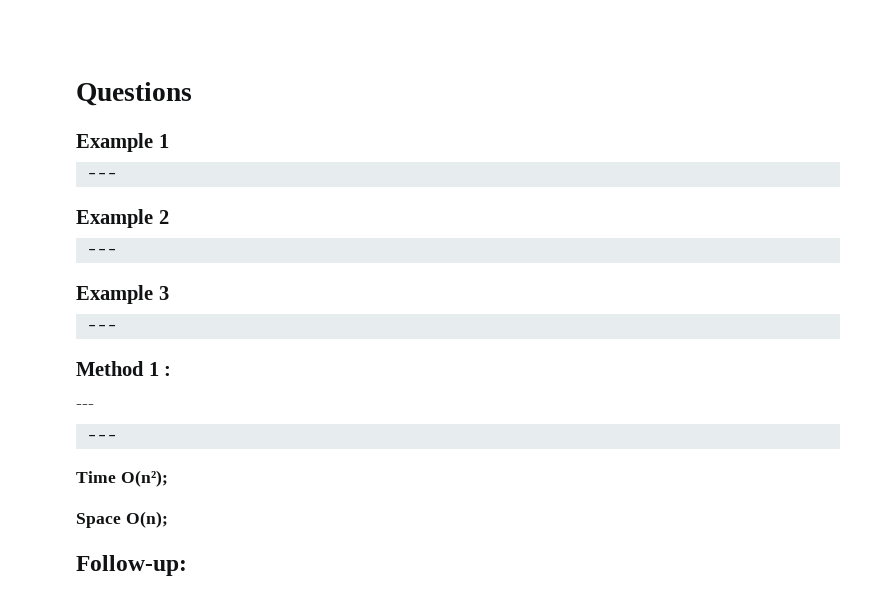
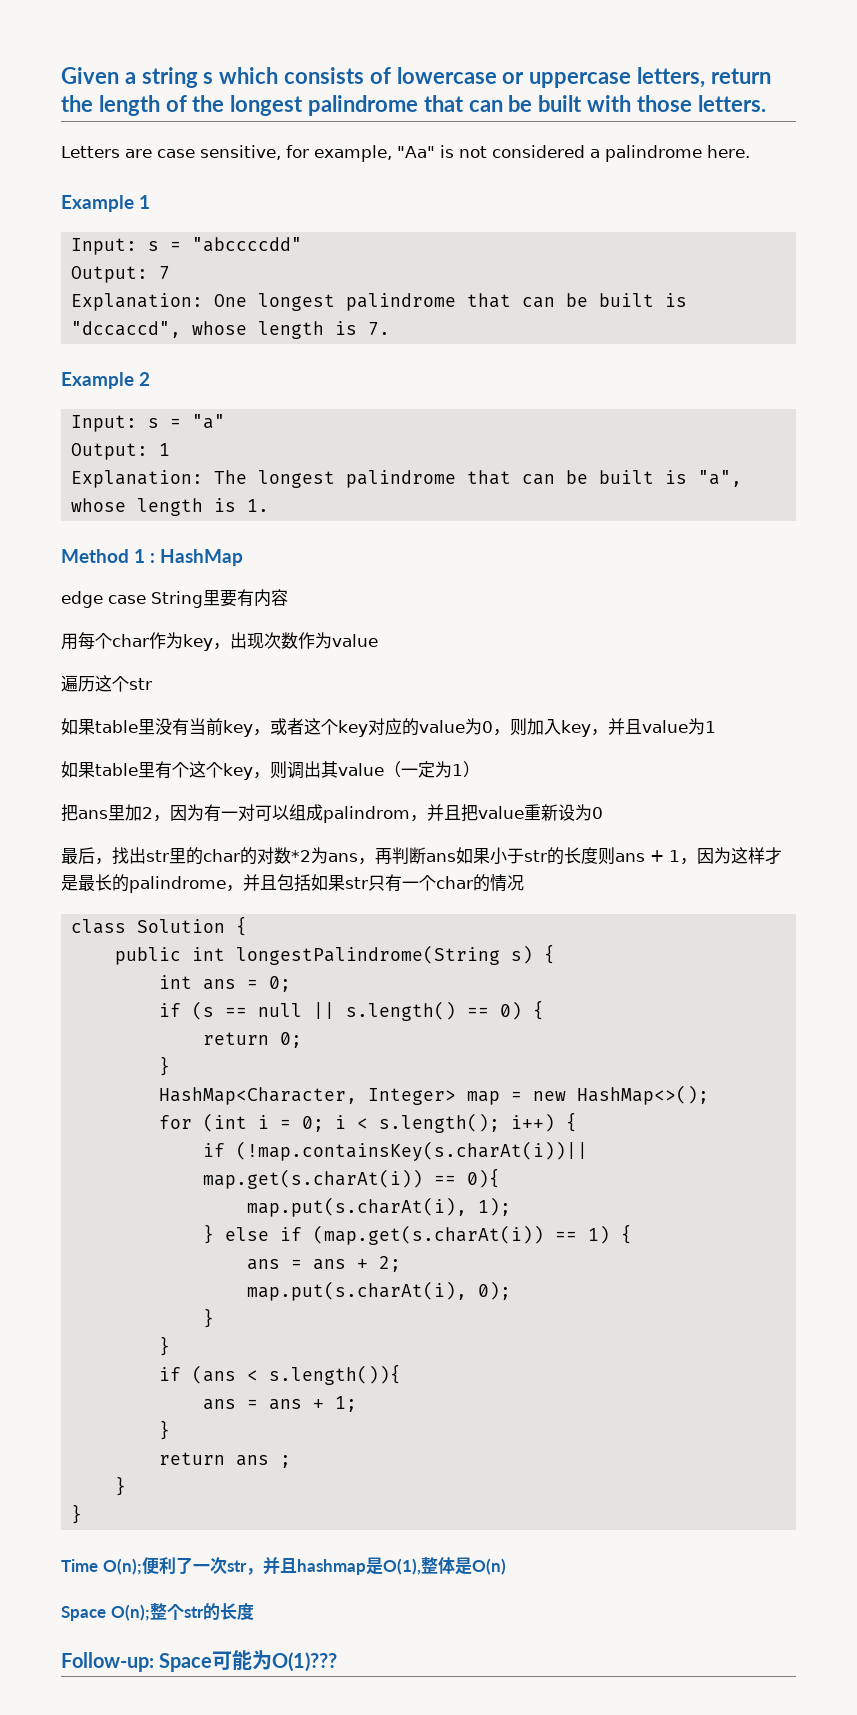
- Questions
+ Given a string s which consists of lowercase or uppercase letters, return the length of the longest palindrome that can be built with those letters.
+ Letters are case sensitive, for example, "Aa" is not considered a palindrome here.
  Example 1
- ---
+ Input: s = "abccccdd"
+ Output: 7
+ Explanation: One longest palindrome that can be built is "dccaccd", whose length is 7.
  Example 2
- ---
- Example 3
- ---
- Method 1 :
- ---
- ---
- Time O(n²);
- Space O(n);
- Follow-up:
+ Input: s = "a"
+ Output: 1
+ Explanation: The longest palindrome that can be built is "a", whose length is 1.
+ Method 1 : HashMap
+ edge case String里要有内容
+ 用每个char作为key，出现次数作为value
+ 遍历这个str
+ 如果table里没有当前key，或者这个key对应的value为0，则加入key，并且value为1
+ 如果table里有个这个key，则调出其value（一定为1）
+ 把ans里加2，因为有一对可以组成palindrom，并且把value重新设为0
+ 最后，找出str里的char的对数*2为ans，再判断ans如果小于str的长度则ans + 1，因为这样才是最长的palindrome，并且包括如果str只有一个char的情况
+ class Solution {
+ public int longestPalindrome(String s) {
+ int ans = 0;
+ if (s == null || s.length() == 0) {
+ return 0;
+ }
+ HashMap<Character, Integer> map = new HashMap<>();
+ for (int i = 0; i < s.length(); i++) {
+ if (!map.containsKey(s.charAt(i))|| map.get(s.charAt(i)) == 0){
+ map.put(s.charAt(i), 1);
+ } else if (map.get(s.charAt(i)) == 1) {
+ ans = ans + 2;
+ map.put(s.charAt(i), 0);
+ }
+ }
+ if (ans < s.length()){
+ ans = ans + 1;
+ }
+ return ans ;
+ }
+ }
+ Time O(n);便利了一次str，并且hashmap是O(1),整体是O(n)
+ Space O(n);整个str的长度
+ Follow-up: Space可能为O(1)???

